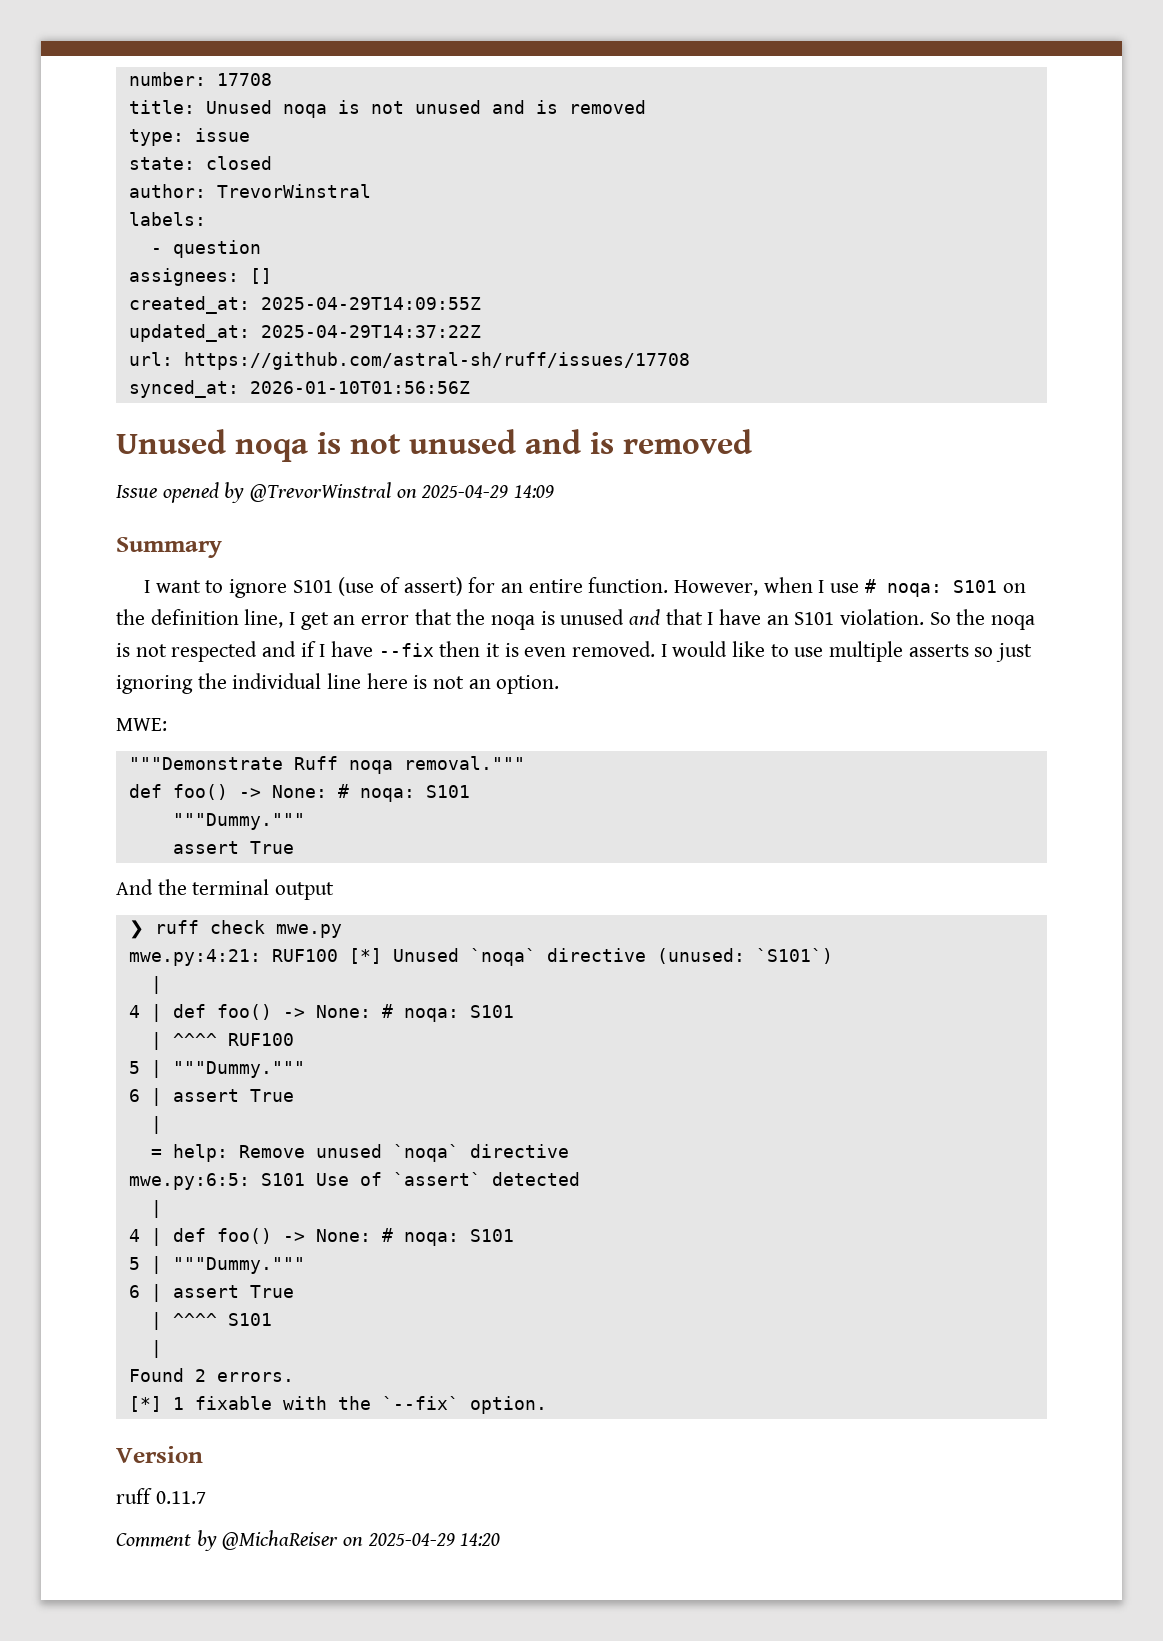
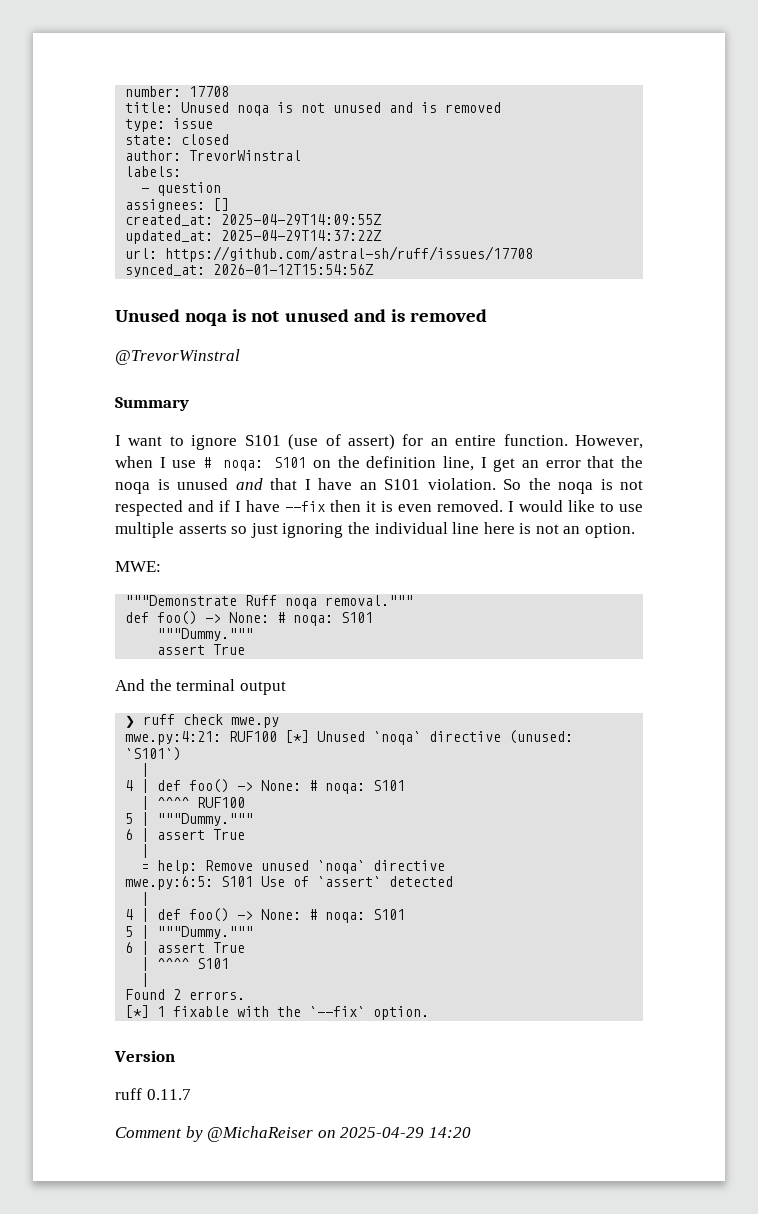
- synced_at: 2026-01-10T01:56:56Z
+ synced_at: 2026-01-12T15:54:56Z
  Unused noqa is not unused and is removed
- Issue opened by @TrevorWinstral on 2025-04-29 14:09
+ @TrevorWinstral

